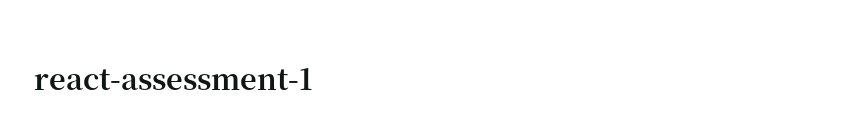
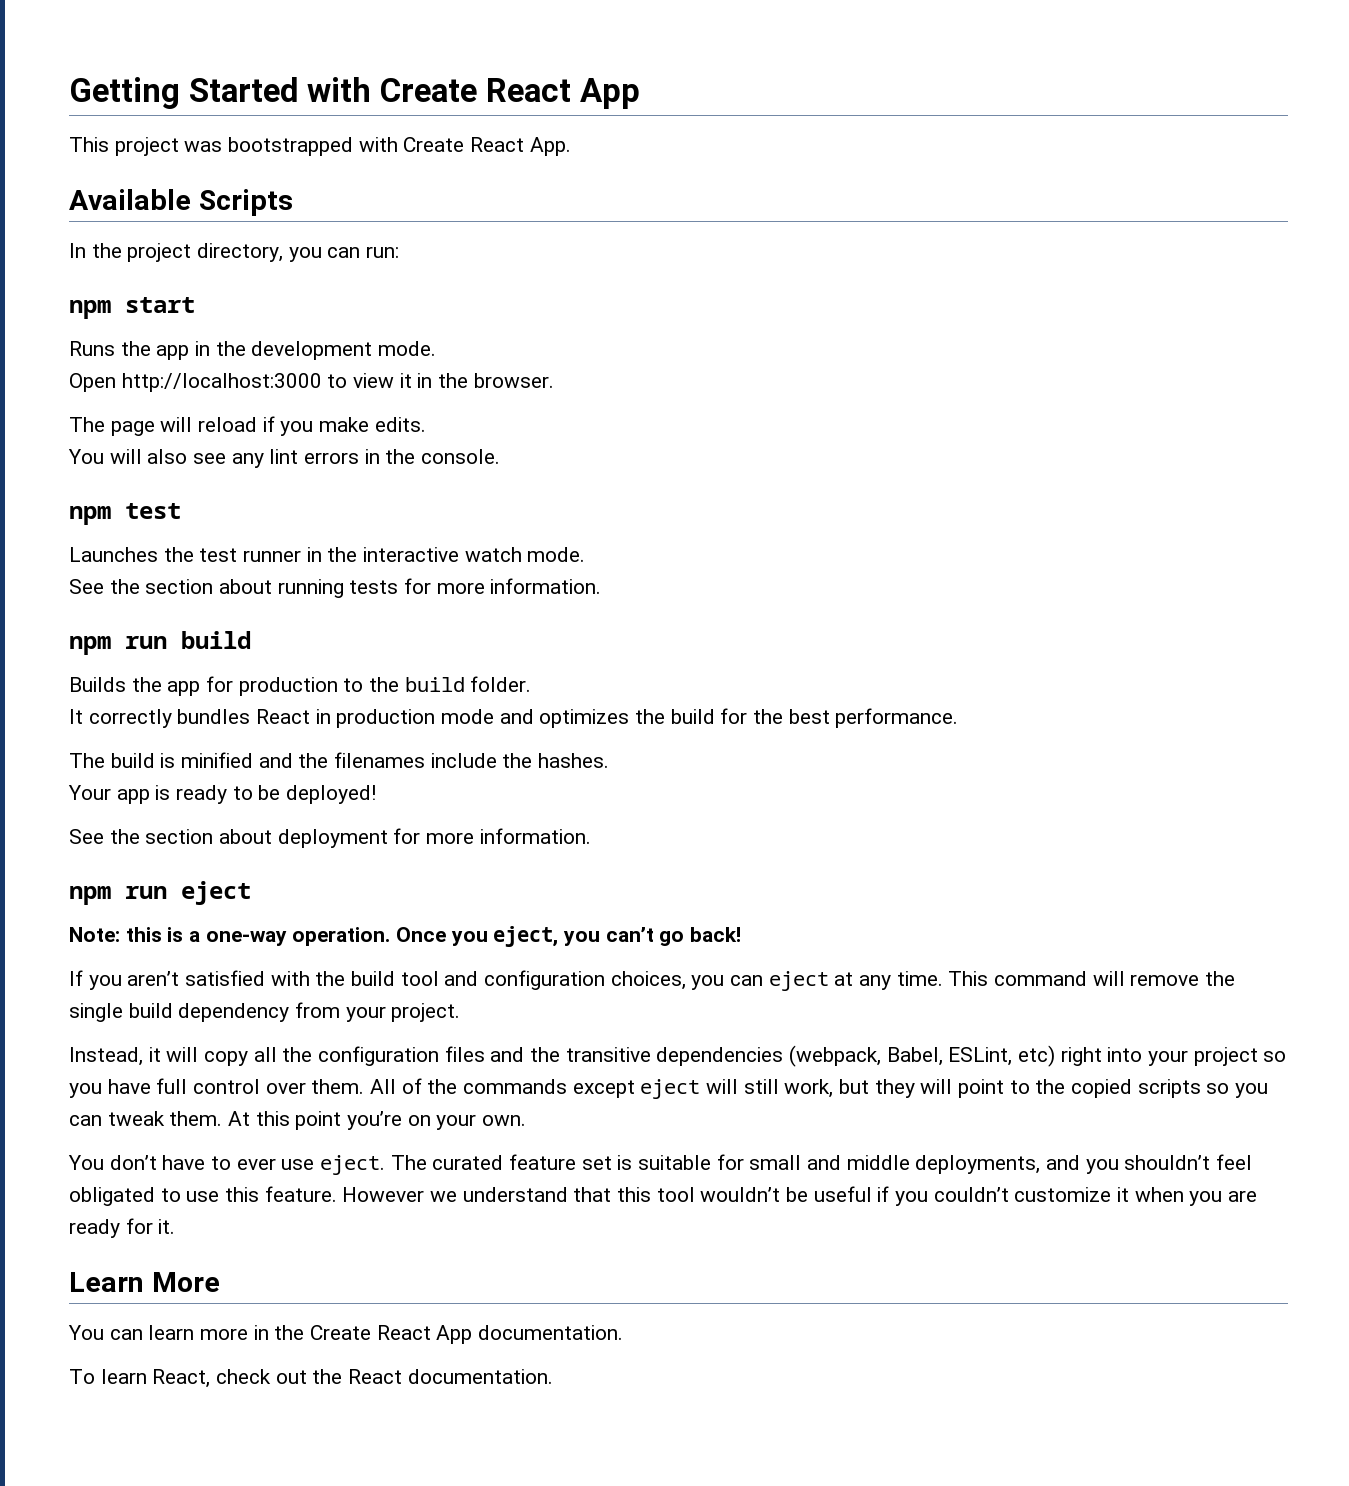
- react-assessment-1
+ Getting Started with Create React App
+ This project was bootstrapped with Create React App.
+ Available Scripts
+ In the project directory, you can run:
+ npm start
+ Runs the app in the development mode.
+ Open http://localhost:3000 to view it in the browser.
+ The page will reload if you make edits.
+ You will also see any lint errors in the console.
+ npm test
+ Launches the test runner in the interactive watch mode.
+ See the section about running tests for more information.
+ npm run build
+ Builds the app for production to the build folder.
+ It correctly bundles React in production mode and optimizes the build for the best performance.
+ The build is minified and the filenames include the hashes.
+ Your app is ready to be deployed!
+ See the section about deployment for more information.
+ npm run eject
+ Note: this is a one-way operation. Once you eject, you can’t go back!
+ If you aren’t satisfied with the build tool and configuration choices, you can eject at any time. This command will remove the single build dependency from your project.
+ Instead, it will copy all the configuration files and the transitive dependencies (webpack, Babel, ESLint, etc) right into your project so you have full control over them. All of the commands except eject will still work, but they will point to the copied scripts so you can tweak them. At this point you’re on your own.
+ You don’t have to ever use eject. The curated feature set is suitable for small and middle deployments, and you shouldn’t feel obligated to use this feature. However we understand that this tool wouldn’t be useful if you couldn’t customize it when you are ready for it.
+ Learn More
+ You can learn more in the Create React App documentation.
+ To learn React, check out the React documentation.

